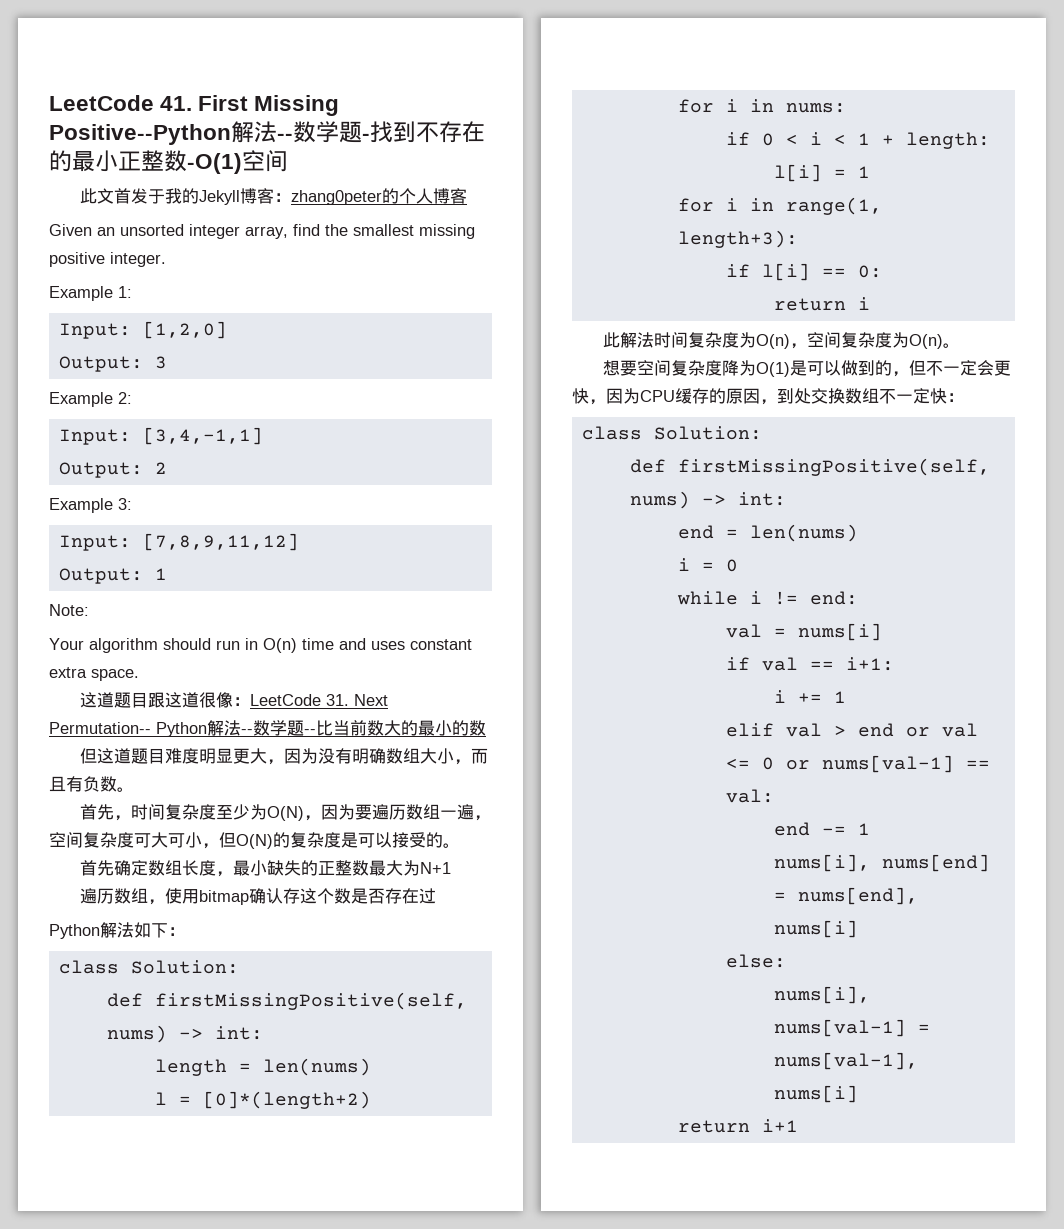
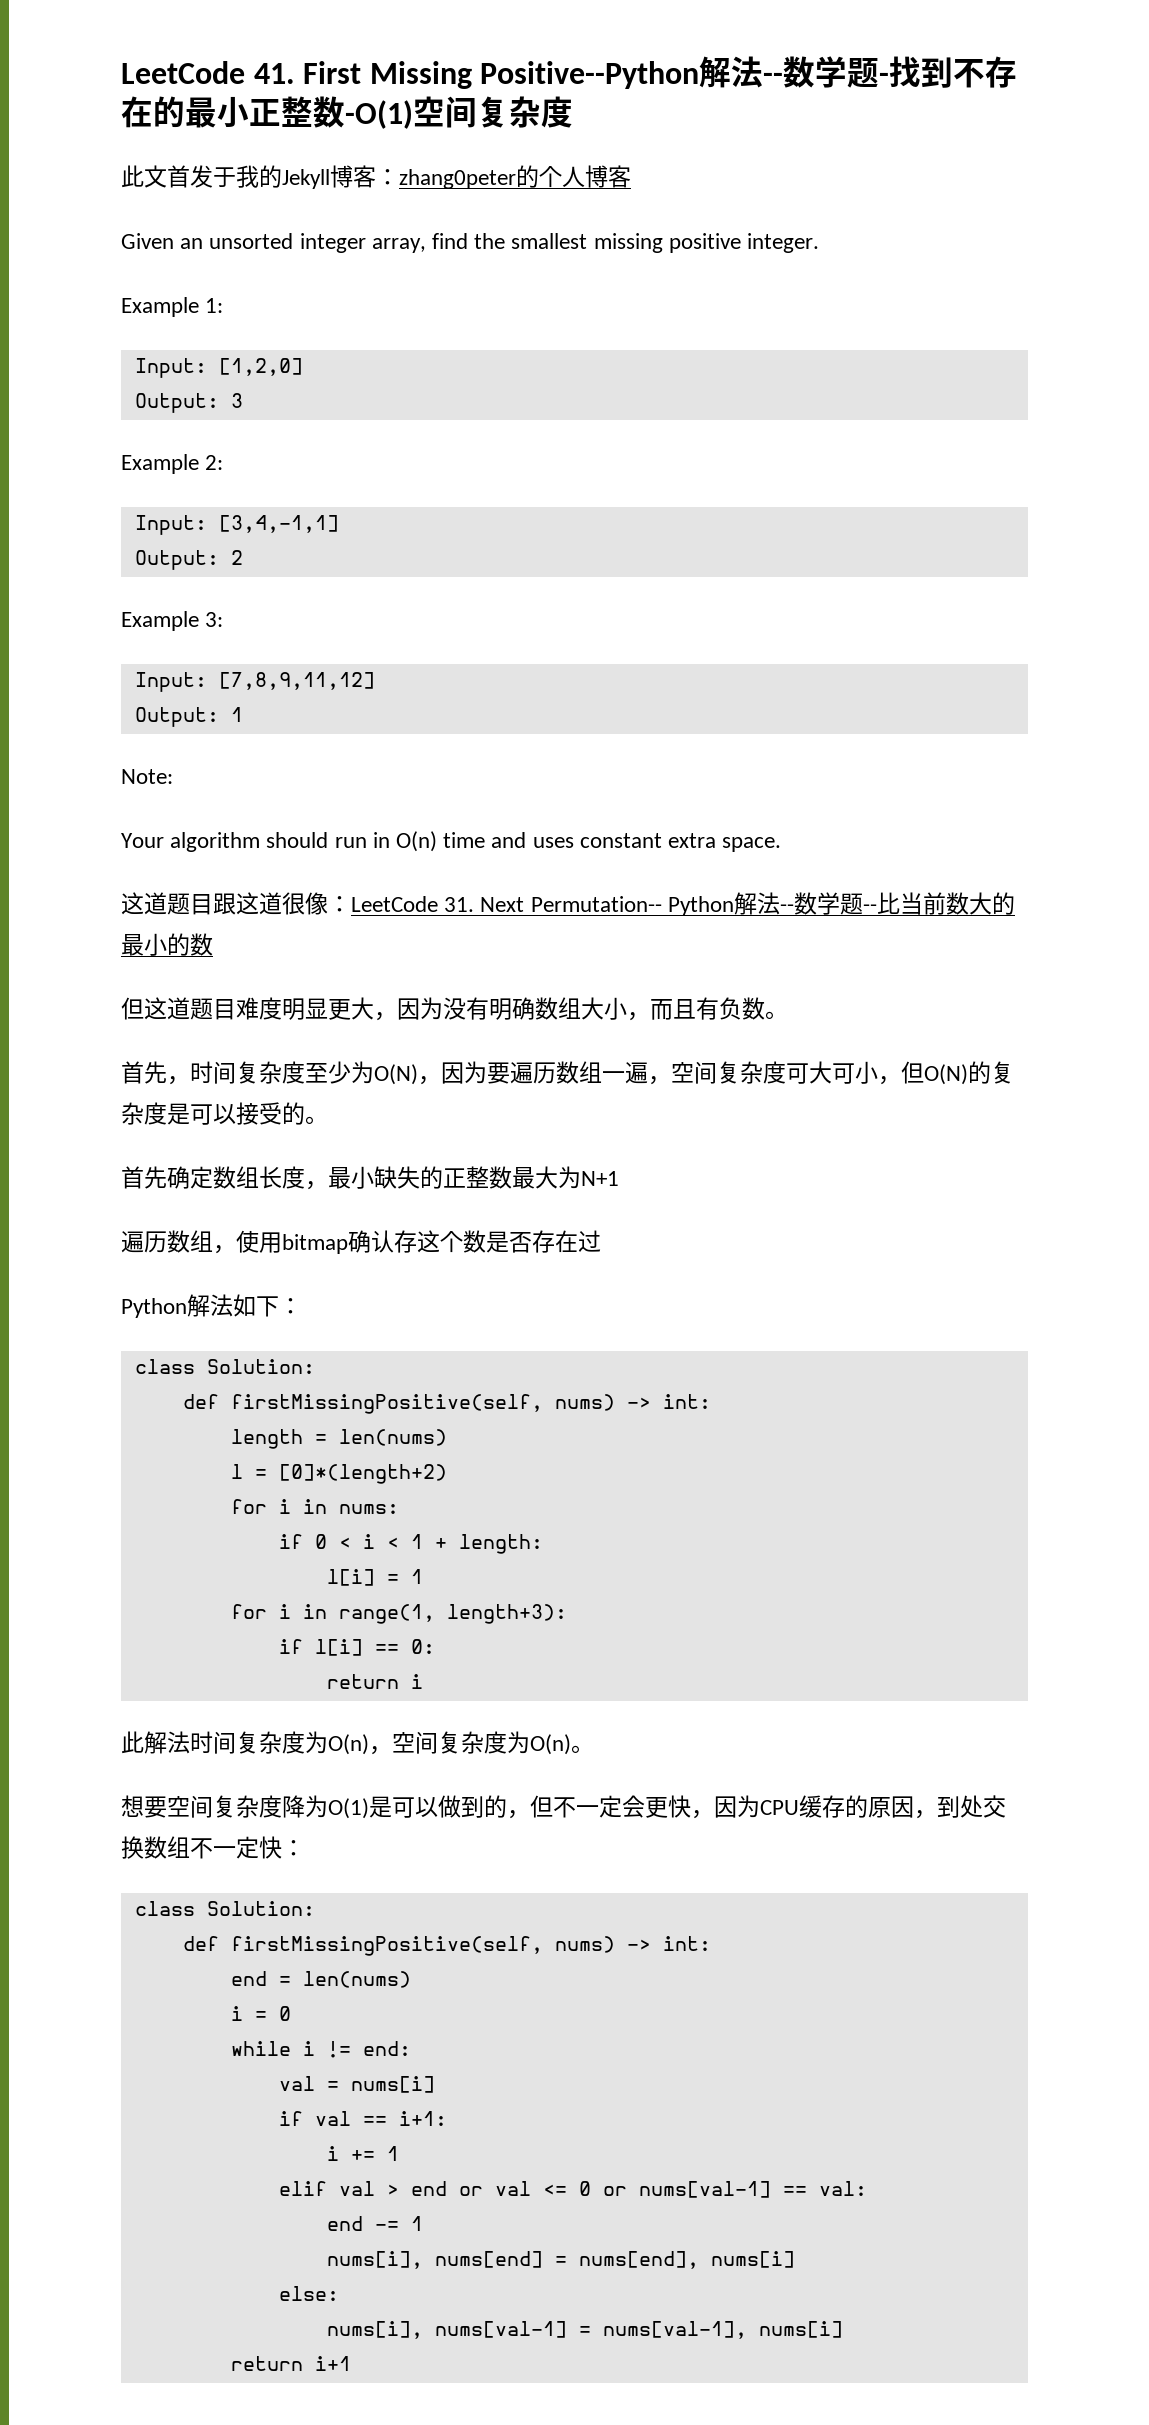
- LeetCode 41. First Missing Positive--Python解法--数学题-找到不存在的最小正整数-O(1)空间
+ LeetCode 41. First Missing Positive--Python解法--数学题-找到不存在的最小正整数-O(1)空间复杂度

